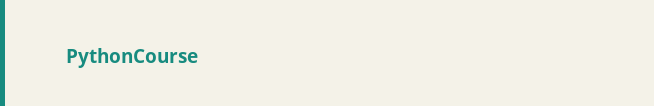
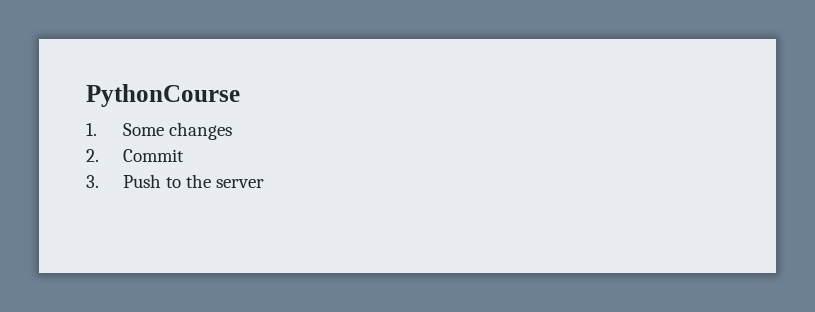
+ 1. Some changes
+ 2. Commit
+ 3. Push to the server

